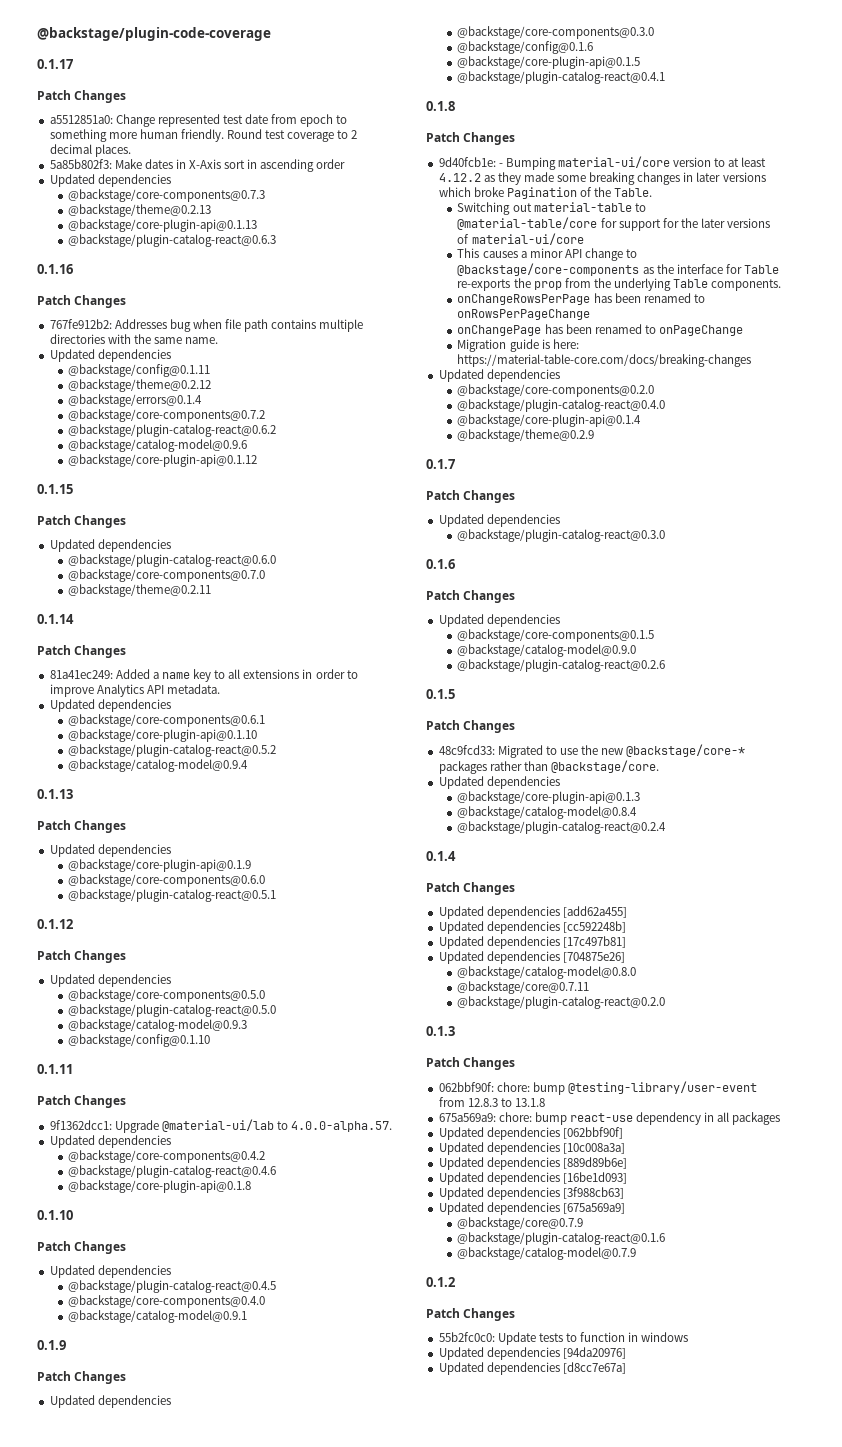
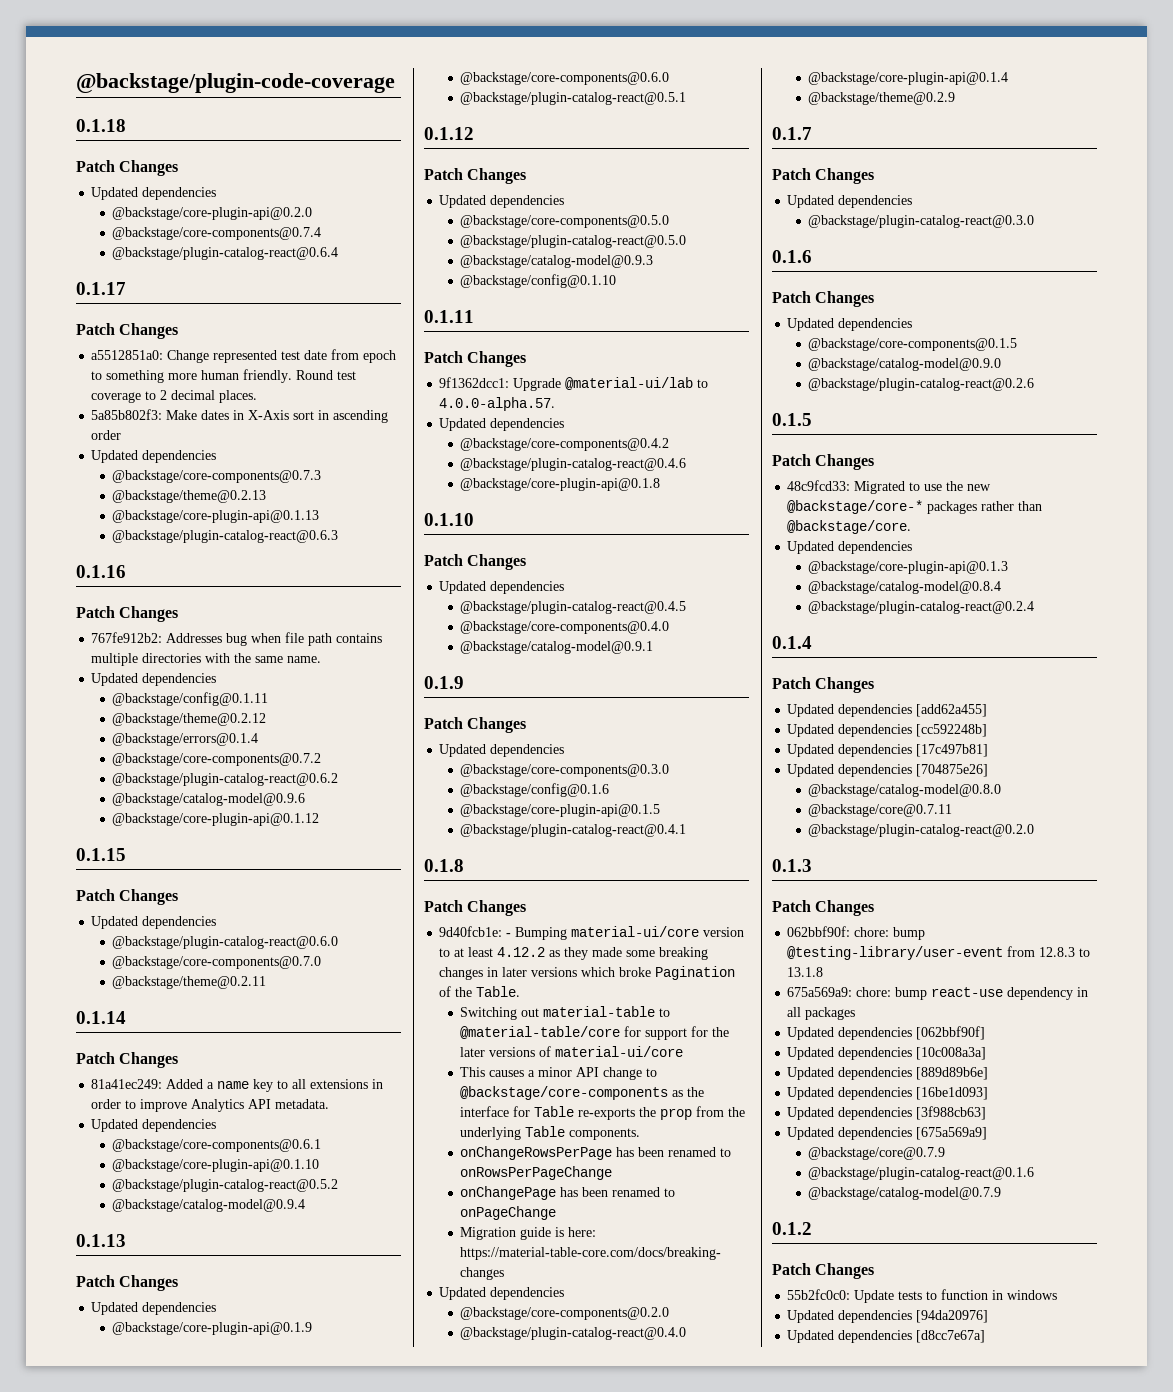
+ 0.1.18
+ Patch Changes
+ Updated dependencies
+ @backstage/core-plugin-api@0.2.0
+ @backstage/core-components@0.7.4
+ @backstage/plugin-catalog-react@0.6.4

